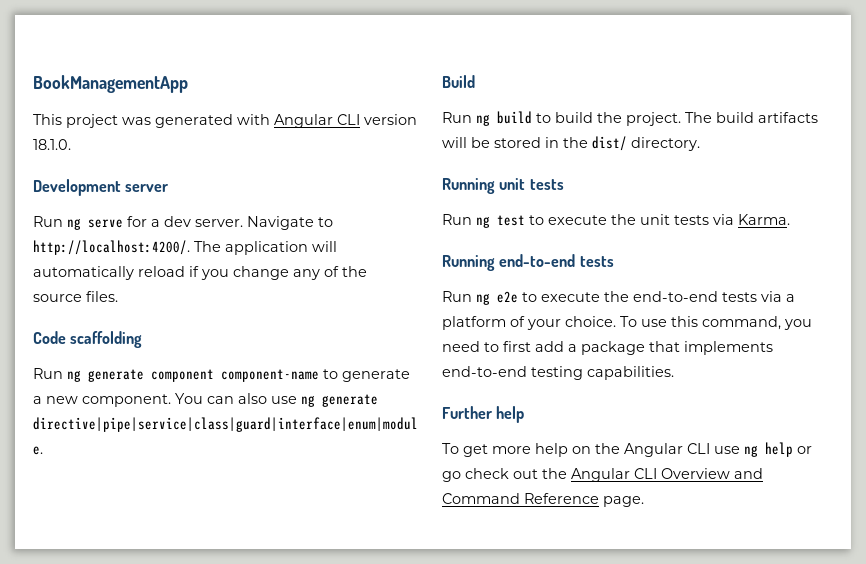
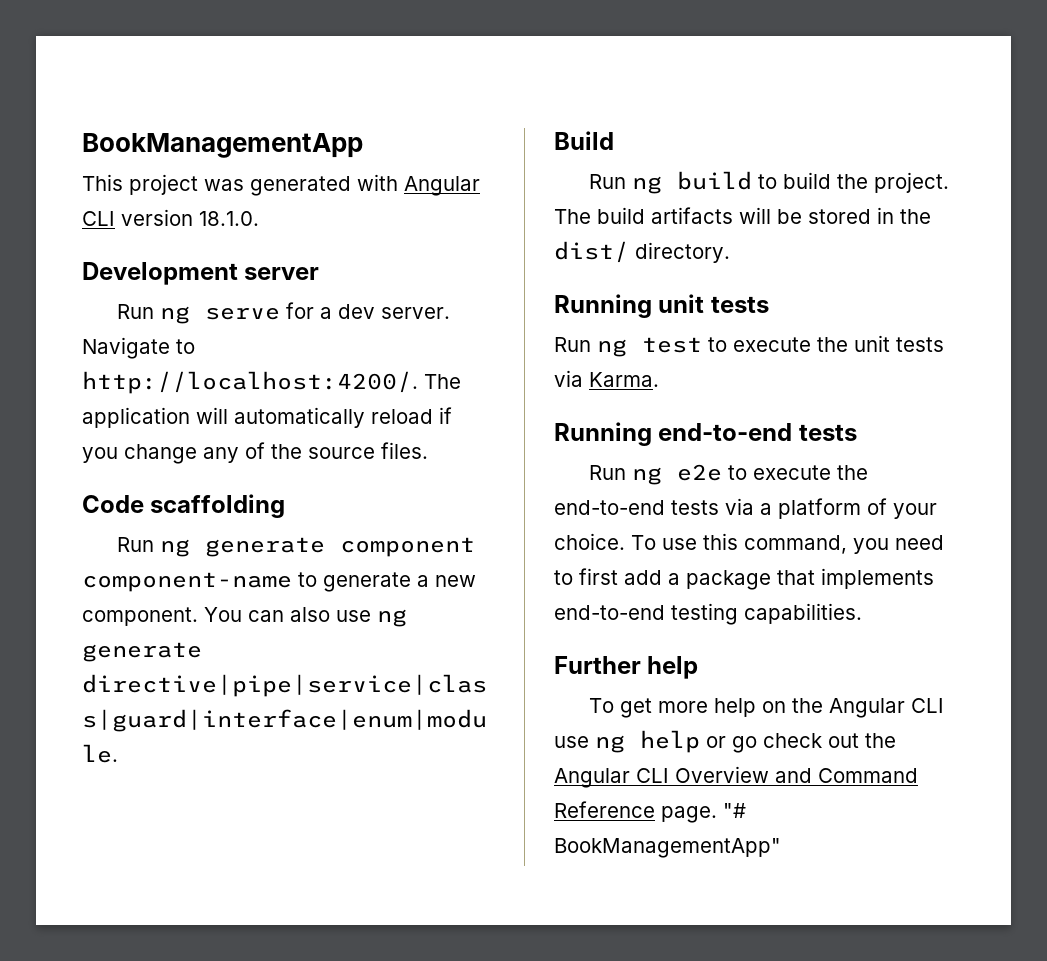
+ "# BookManagementApp"

